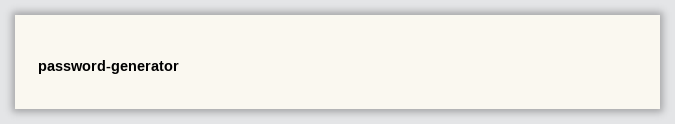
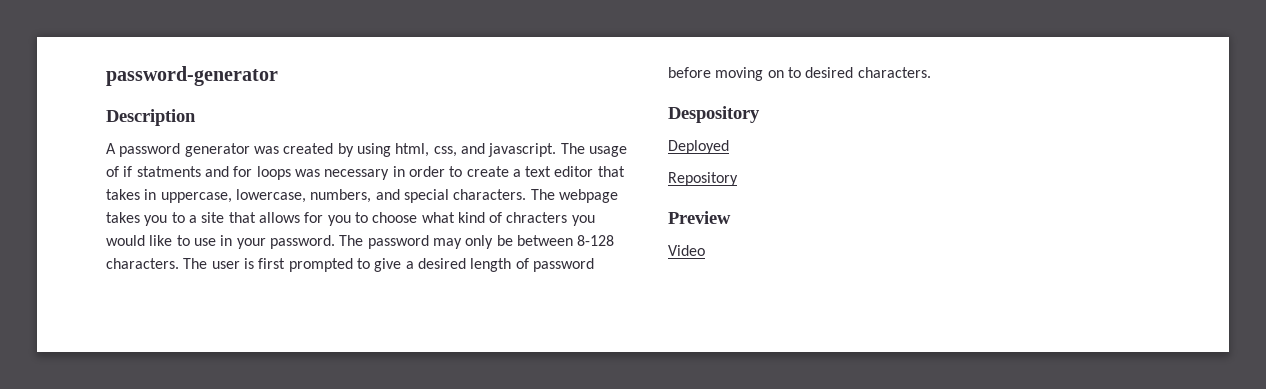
+ Description
+ A password generator was created by using html, css, and javascript. The usage of if statments and for loops was necessary in order to create a text editor that takes in uppercase, lowercase, numbers, and special characters. The webpage takes you to a site that allows for you to choose what kind of chracters you would like to use in your password. The password may only be between 8-128 characters. The user is first prompted to give a desired length of password before moving on to desired characters.
+ Despository
+ Deployed
+ Repository
+ Preview
+ Video

